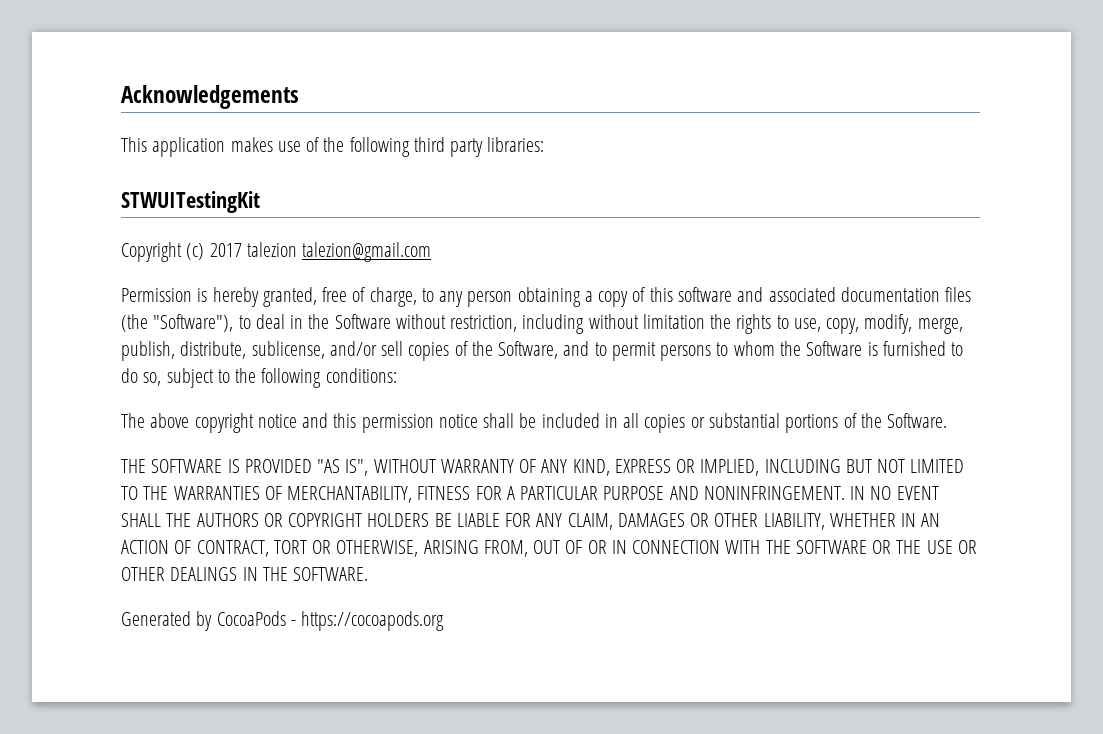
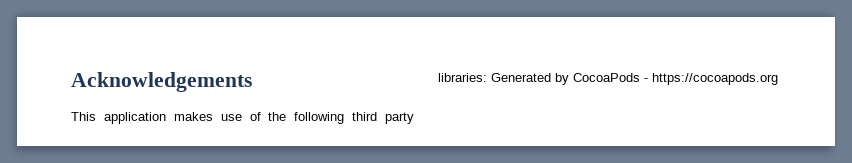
- This application makes use of the following third party libraries:
- STWUITestingKit
- Copyright (c) 2017 talezion talezion@gmail.com
- Permission is hereby granted, free of charge, to any person obtaining a copy of this software and associated documentation files (the "Software"), to deal in the Software without restriction, including without limitation the rights to use, copy, modify, merge, publish, distribute, sublicense, and/or sell copies of the Software, and to permit persons to whom the Software is furnished to do so, subject to the following conditions:
- The above copyright notice and this permission notice shall be included in all copies or substantial portions of the Software.
- THE SOFTWARE IS PROVIDED "AS IS", WITHOUT WARRANTY OF ANY KIND, EXPRESS OR IMPLIED, INCLUDING BUT NOT LIMITED TO THE WARRANTIES OF MERCHANTABILITY, FITNESS FOR A PARTICULAR PURPOSE AND NONINFRINGEMENT. IN NO EVENT SHALL THE AUTHORS OR COPYRIGHT HOLDERS BE LIABLE FOR ANY CLAIM, DAMAGES OR OTHER LIABILITY, WHETHER IN AN ACTION OF CONTRACT, TORT OR OTHERWISE, ARISING FROM, OUT OF OR IN CONNECTION WITH THE SOFTWARE OR THE USE OR OTHER DEALINGS IN THE SOFTWARE.
- Generated by CocoaPods - https://cocoapods.org
+ This application makes use of the following third party libraries: Generated by CocoaPods - https://cocoapods.org

